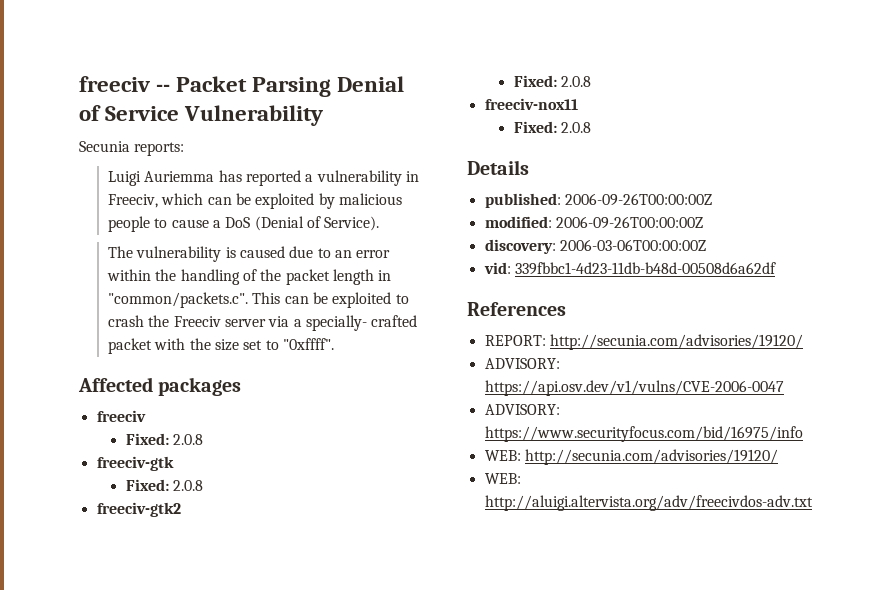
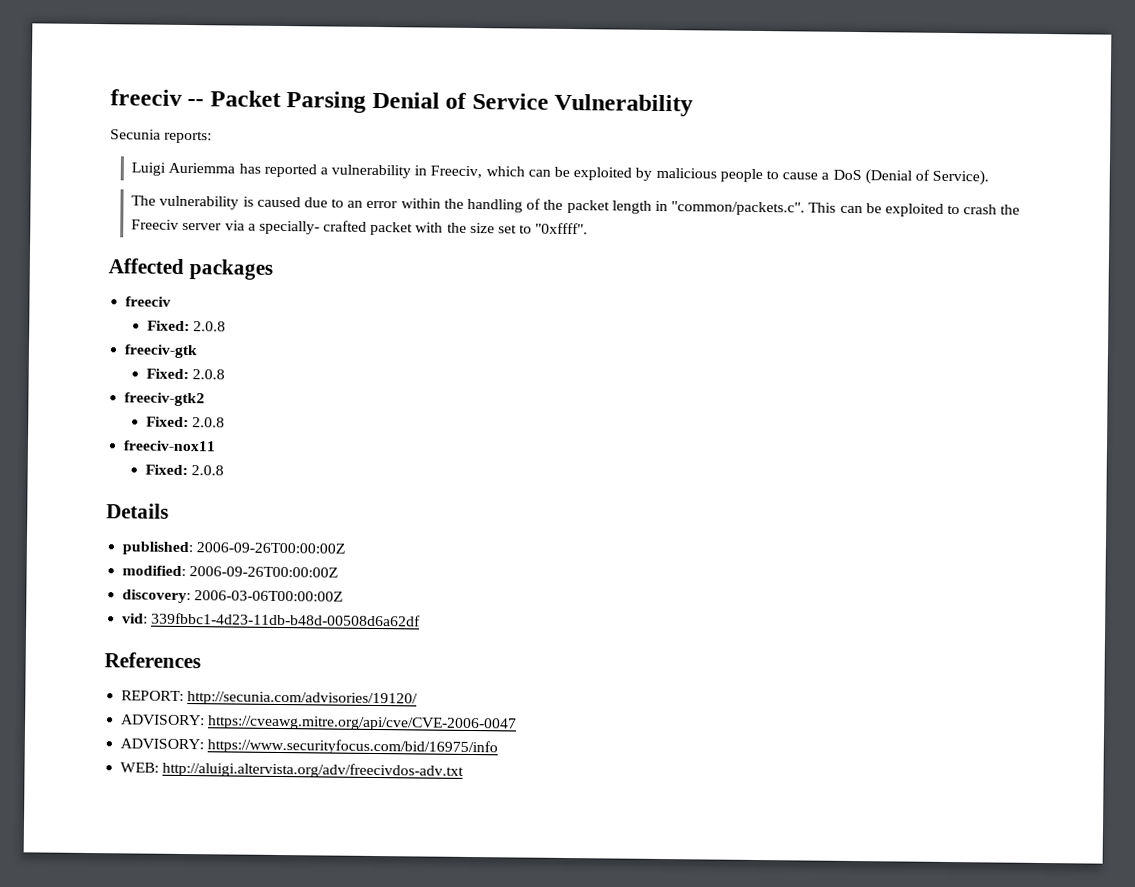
- ADVISORY: https://api.osv.dev/v1/vulns/CVE-2006-0047
+ ADVISORY: https://cveawg.mitre.org/api/cve/CVE-2006-0047
- WEB: http://secunia.com/advisories/19120/

